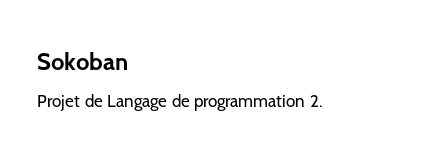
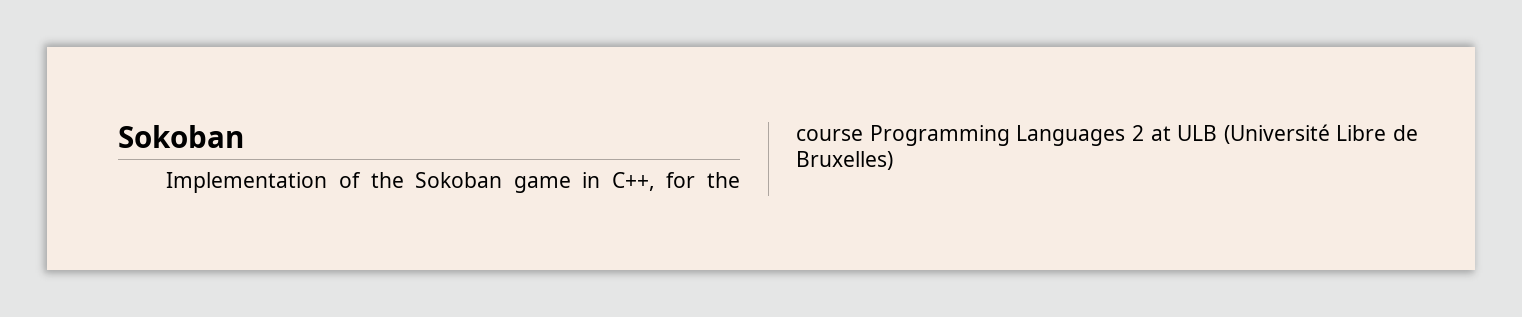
- Projet de Langage de programmation 2.
+ Implementation of the Sokoban game in C++, for the course Programming Languages 2 at ULB (Université Libre de Bruxelles)

